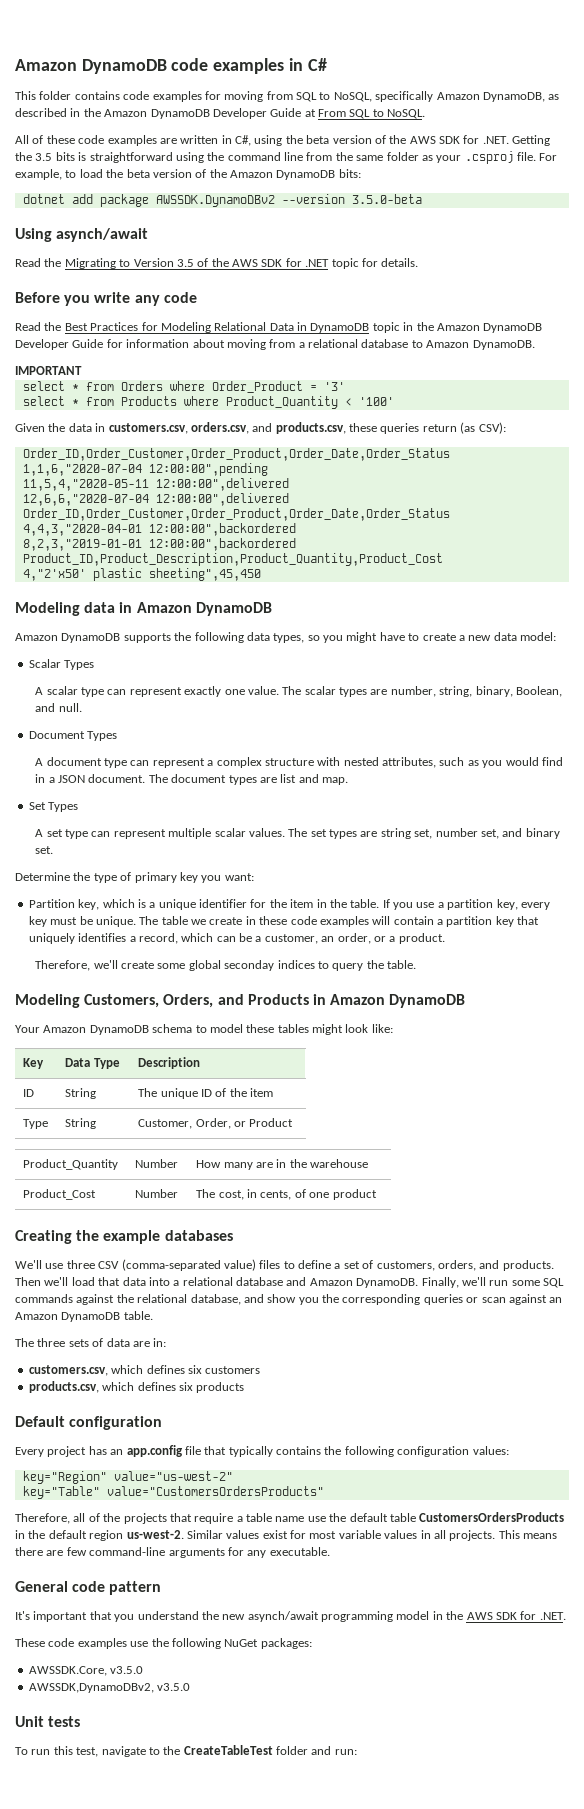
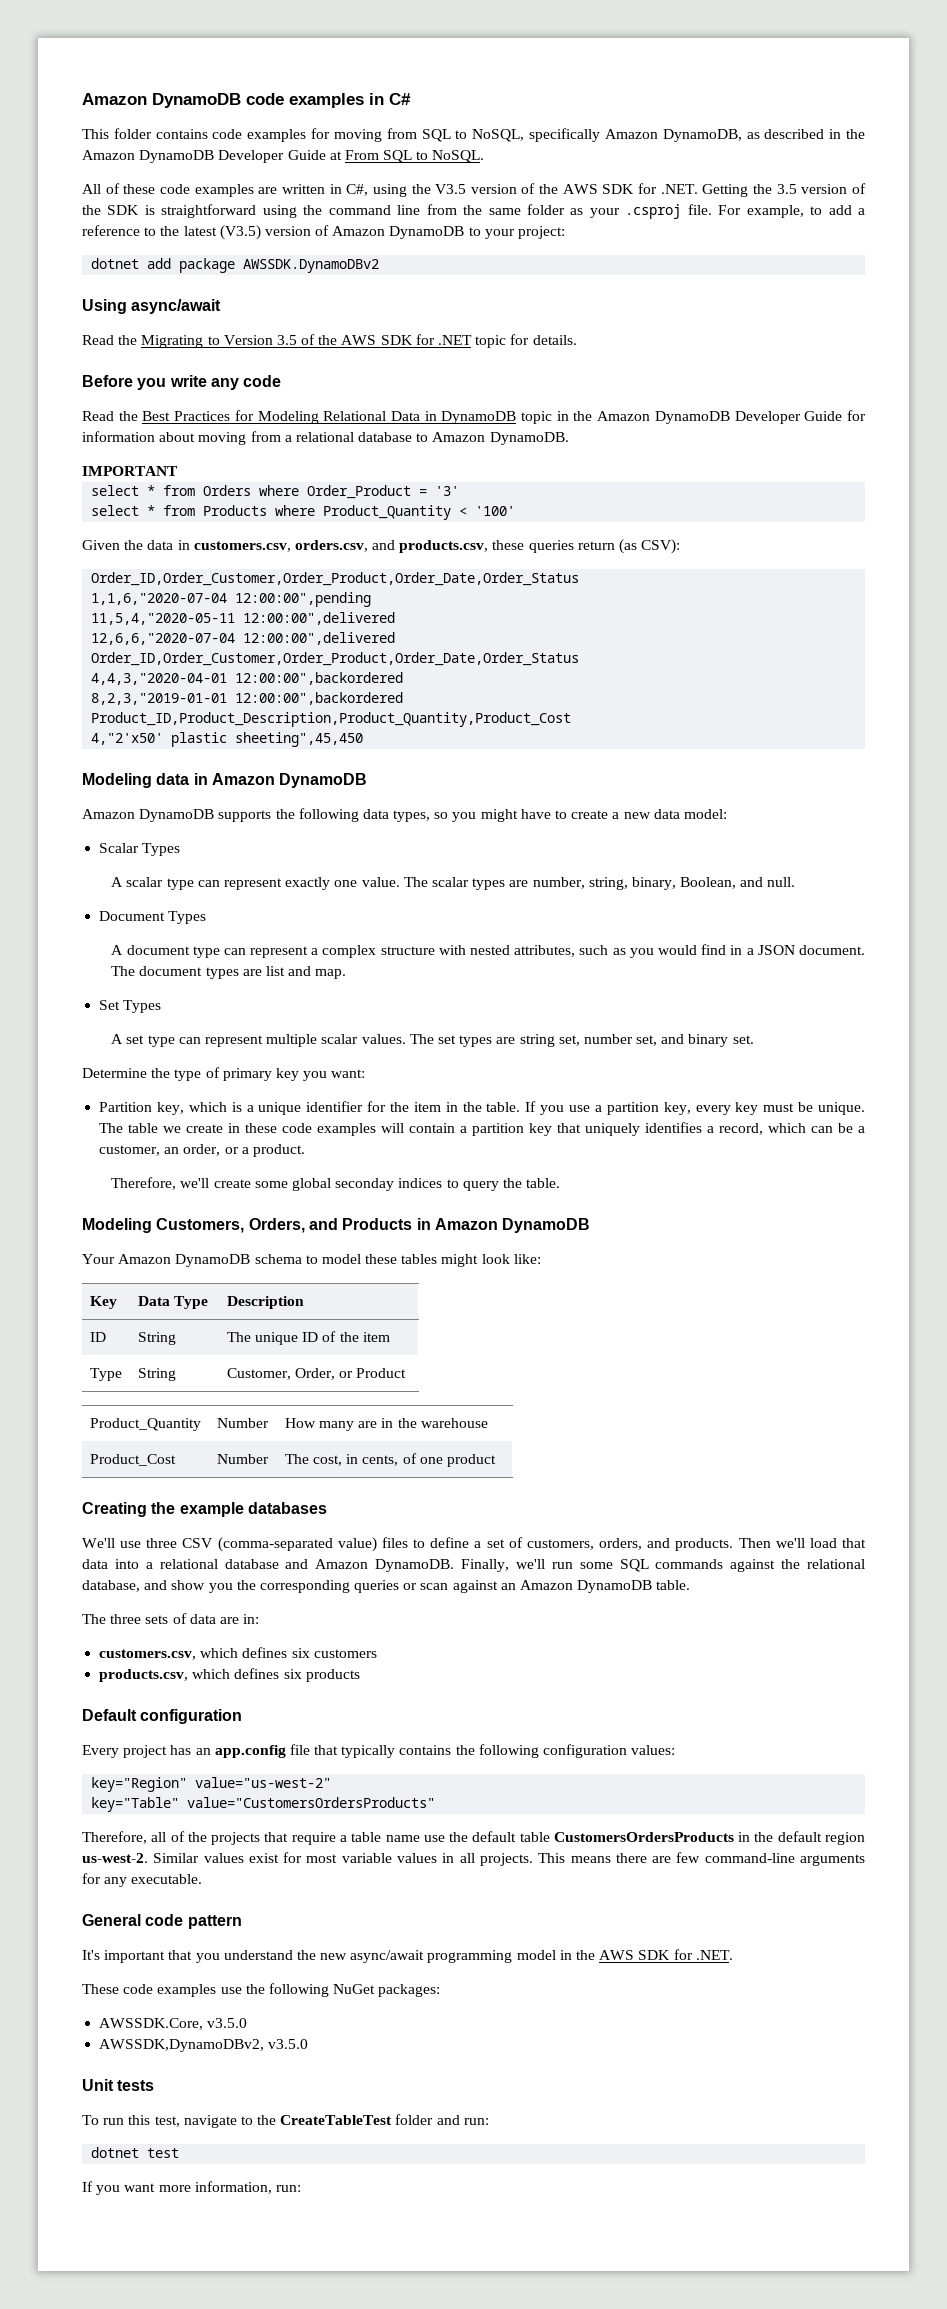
- All of these code examples are written in C#, using the beta version of the AWS SDK for .NET. Getting the 3.5 bits is straightforward using the command line from the same folder as your .csproj file.
+ All of these code examples are written in C#, using the V3.5 version of the AWS SDK for .NET. Getting the 3.5 version of the SDK is straightforward using the command line from the same folder as your .csproj file.
- For example, to load the beta version of the Amazon DynamoDB bits:
+ For example, to add a reference to the latest (V3.5) version of Amazon DynamoDB to your project:
- dotnet add package AWSSDK.DynamoDBv2 --version 3.5.0-beta
+ dotnet add package AWSSDK.DynamoDBv2
- Using asynch/await
+ Using async/await
- It's important that you understand the new asynch/await programming model in the AWS SDK for .NET.
+ It's important that you understand the new async/await programming model in the AWS SDK for .NET.
+ dotnet test
+ If you want more information, run:

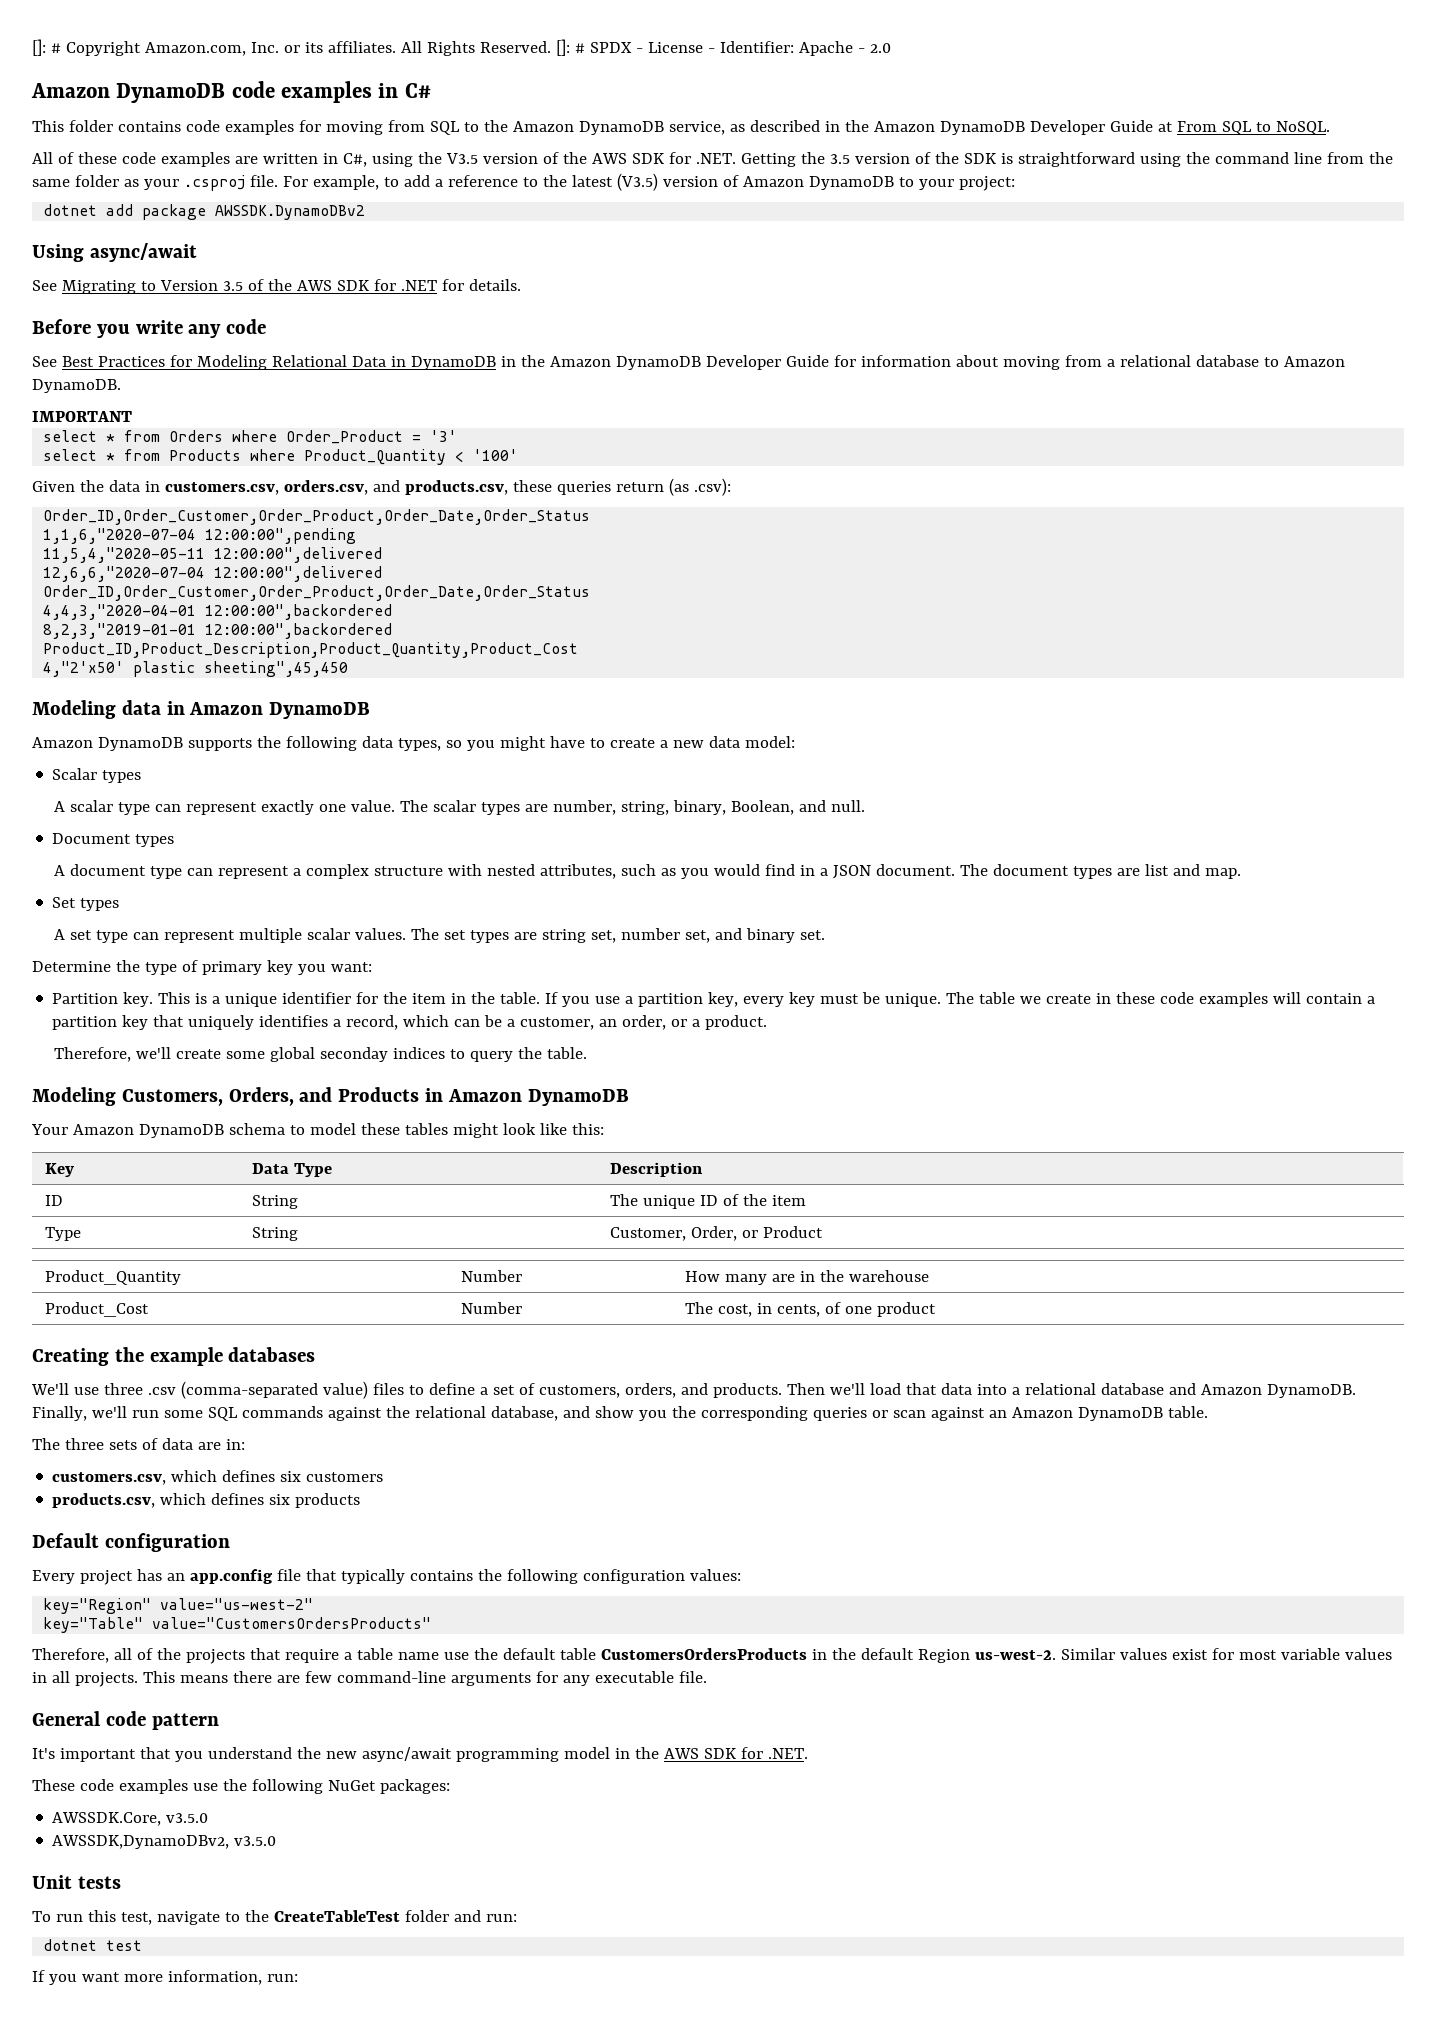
+ []: # Copyright Amazon.com, Inc. or its affiliates. All Rights Reserved. []: # SPDX - License - Identifier: Apache - 2.0
- This folder contains code examples for moving from SQL to NoSQL, specifically Amazon DynamoDB, as described in the Amazon DynamoDB Developer Guide at From SQL to NoSQL.
+ This folder contains code examples for moving from SQL to the Amazon DynamoDB service, as described in the Amazon DynamoDB Developer Guide at From SQL to NoSQL.
- Read the Migrating to Version 3.5 of the AWS SDK for .NET topic for details.
+ See Migrating to Version 3.5 of the AWS SDK for .NET for details.
- Read the Best Practices for Modeling Relational Data in DynamoDB topic in the Amazon DynamoDB Developer Guide for information about moving from a relational database to Amazon DynamoDB.
+ See Best Practices for Modeling Relational Data in DynamoDB in the Amazon DynamoDB Developer Guide for information about moving from a relational database to Amazon DynamoDB.
- Given the data in customers.csv, orders.csv, and products.csv, these queries return (as CSV):
+ Given the data in customers.csv, orders.csv, and products.csv, these queries return (as .csv):
- Scalar Types
+ Scalar types
- Document Types
+ Document types
- Set Types
+ Set types
- Partition key, which is a unique identifier for the item in the table.
+ Partition key. This is a unique identifier for the item in the table.
- Your Amazon DynamoDB schema to model these tables might look like:
+ Your Amazon DynamoDB schema to model these tables might look like this:
- We'll use three CSV (comma-separated value) files to define a set of customers, orders, and products.
+ We'll use three .csv (comma-separated value) files to define a set of customers, orders, and products.
- Therefore, all of the projects that require a table name use the default table CustomersOrdersProducts in the default region us-west-2.
+ Therefore, all of the projects that require a table name use the default table CustomersOrdersProducts in the default Region us-west-2.
- This means there are few command-line arguments for any executable.
+ This means there are few command-line arguments for any executable file.

